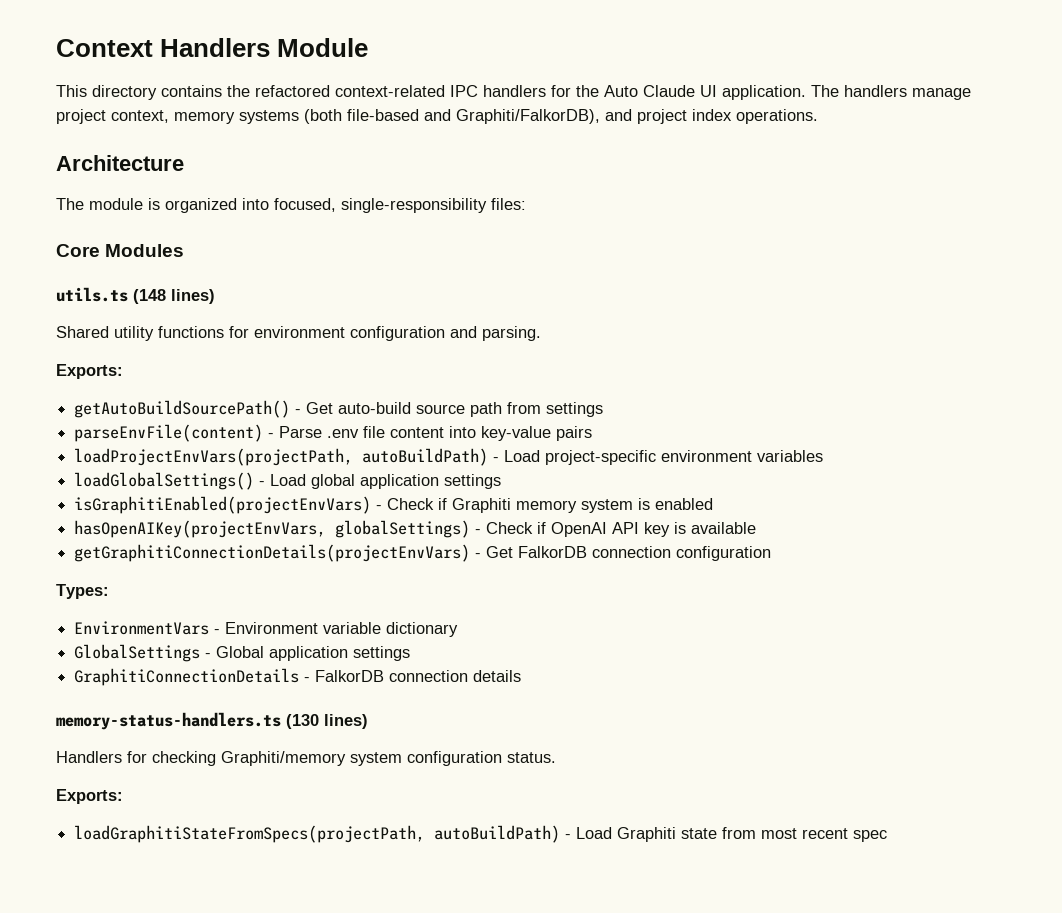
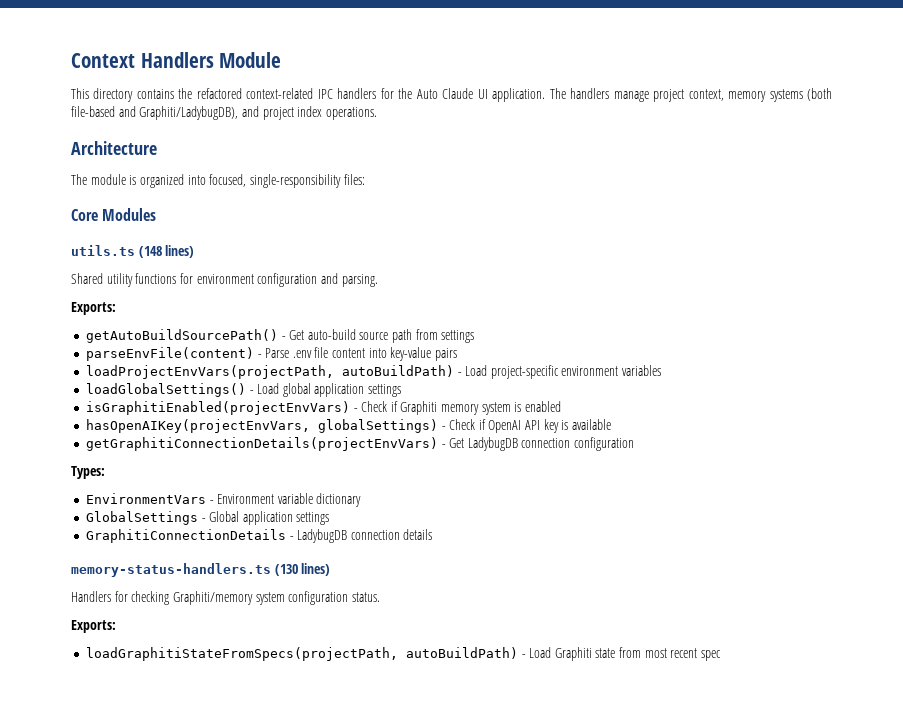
- The handlers manage project context, memory systems (both file-based and Graphiti/FalkorDB), and project index operations.
+ The handlers manage project context, memory systems (both file-based and Graphiti/LadybugDB), and project index operations.
- getGraphitiConnectionDetails(projectEnvVars) - Get FalkorDB connection configuration
+ getGraphitiConnectionDetails(projectEnvVars) - Get LadybugDB connection configuration
- GraphitiConnectionDetails - FalkorDB connection details
+ GraphitiConnectionDetails - LadybugDB connection details

